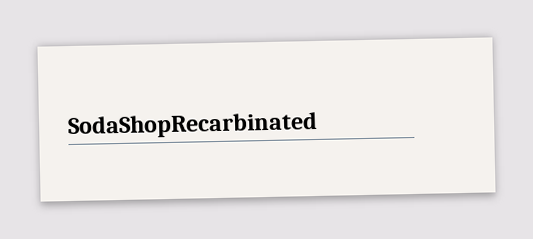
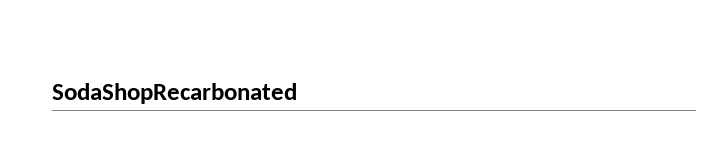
- SodaShopRecarbinated
+ SodaShopRecarbonated

